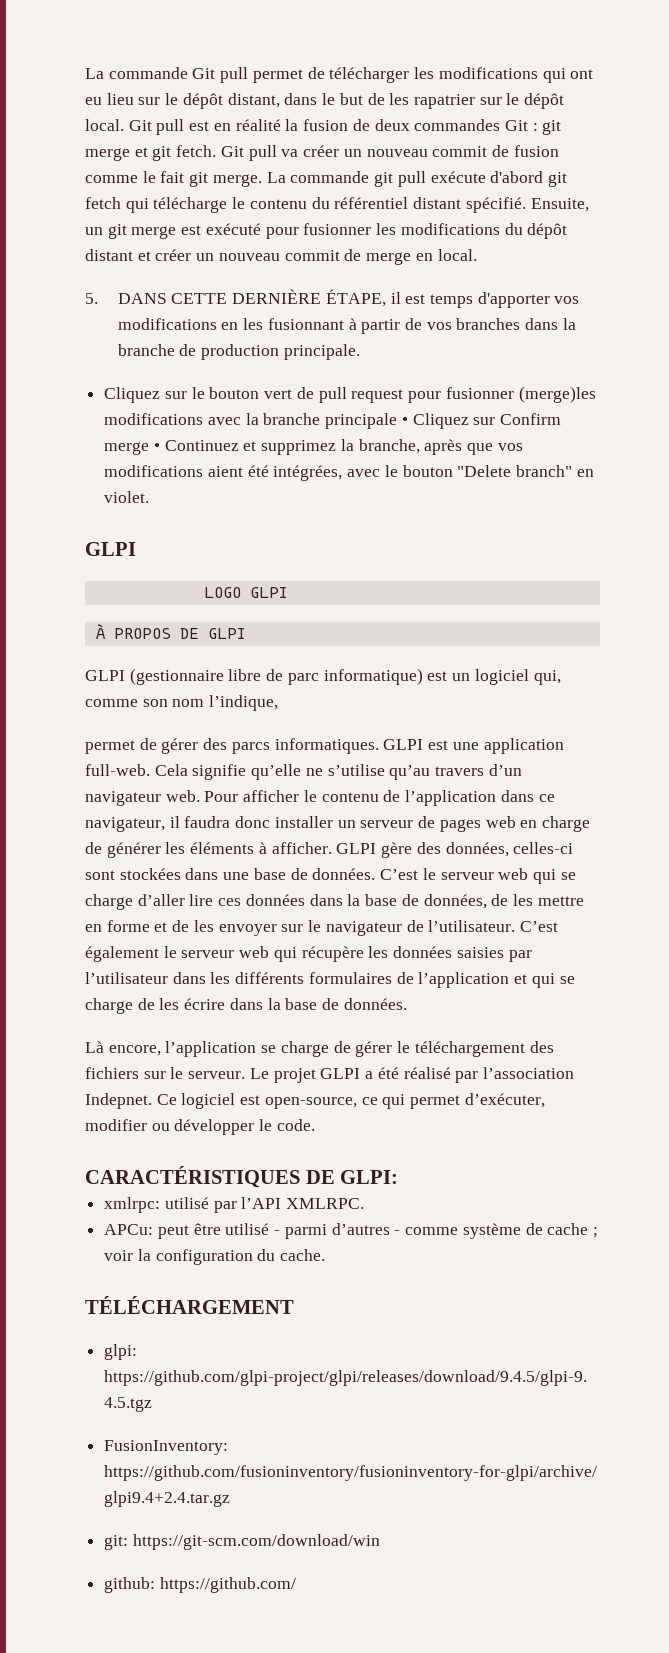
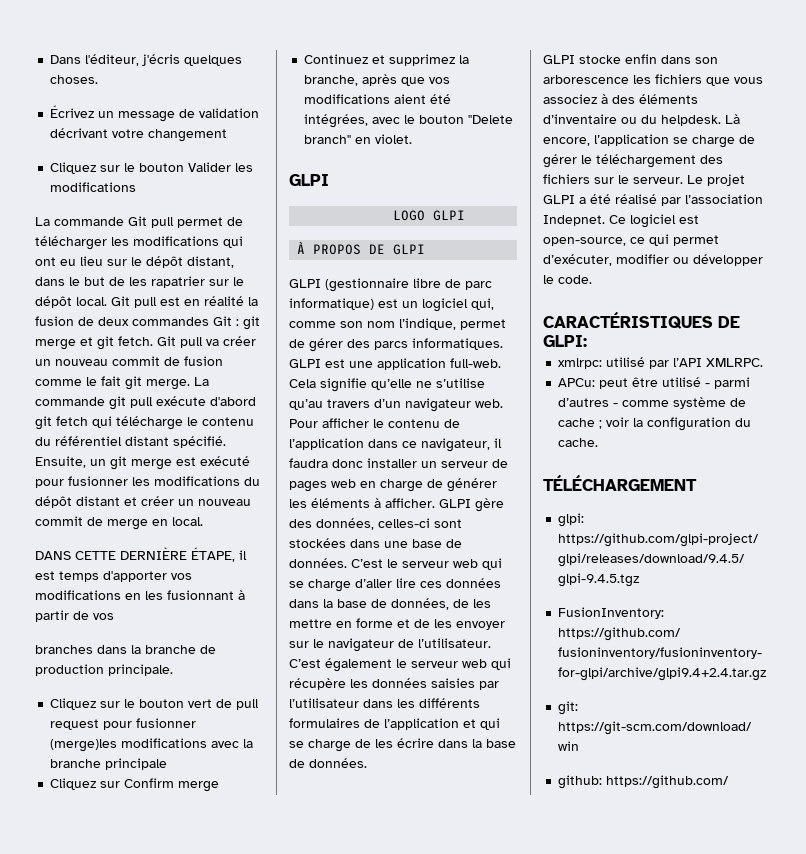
+ Dans l'éditeur, j'écris quelques choses.
+ Écrivez un message de validation décrivant votre changement
+ Cliquez sur le bouton Valider les modifications
- 5. DANS CETTE DERNIÈRE ÉTAPE, il est temps d'apporter vos modifications en les fusionnant à partir de vos branches dans la branche de production principale.
+ DANS CETTE DERNIÈRE ÉTAPE, il est temps d'apporter vos modifications en les fusionnant à partir de vos
+ branches dans la branche de production principale.
- Cliquez sur le bouton vert de pull request pour fusionner (merge)les modifications avec la branche principale • Cliquez sur Confirm merge • Continuez et supprimez la branche, après que vos modifications aient été intégrées, avec le bouton "Delete branch" en violet.
+ Cliquez sur le bouton vert de pull request pour fusionner (merge)les modifications avec la branche principale
+ Cliquez sur Confirm merge
+ Continuez et supprimez la branche, après que vos modifications aient été intégrées, avec le bouton "Delete branch" en violet.
- GLPI (gestionnaire libre de parc informatique) est un logiciel qui, comme son nom l’indique,
- permet de gérer des parcs informatiques.
+ GLPI (gestionnaire libre de parc informatique) est un logiciel qui, comme son nom l’indique, permet de gérer des parcs informatiques.
+ GLPI stocke enfin dans son arborescence les fichiers que vous associez à des éléments d’inventaire ou du helpdesk.

